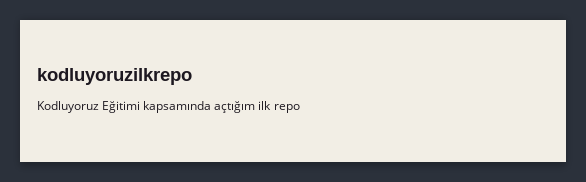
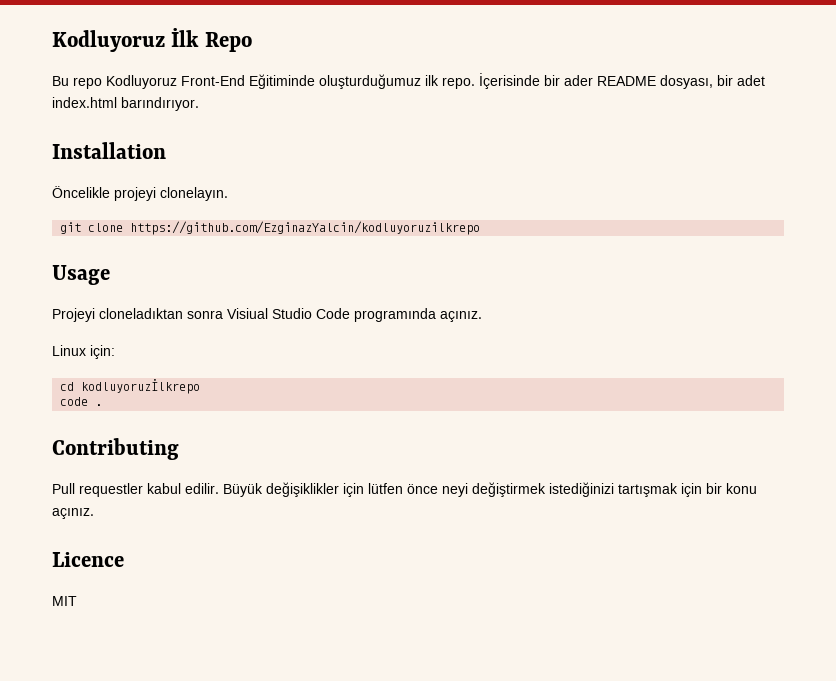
- kodluyoruzilkrepo
- Kodluyoruz Eğitimi kapsamında açtığım ilk repo
+ Kodluyoruz İlk Repo
+ Bu repo Kodluyoruz Front-End Eğitiminde oluşturduğumuz ilk repo. İçerisinde bir ader README dosyası, bir adet index.html barındırıyor.
+ Installation
+ Öncelikle projeyi clonelayın.
+ git clone https://github.com/EzginazYalcin/kodluyoruzilkrepo
+ Usage
+ Projeyi cloneladıktan sonra Visiual Studio Code programında açınız.
+ Linux için:
+ cd kodluyoruzİlkrepo
+ code .
+ Contributing
+ Pull requestler kabul edilir. Büyük değişiklikler için lütfen önce neyi değiştirmek istediğinizi tartışmak için bir konu açınız.
+ Licence
+ MIT

